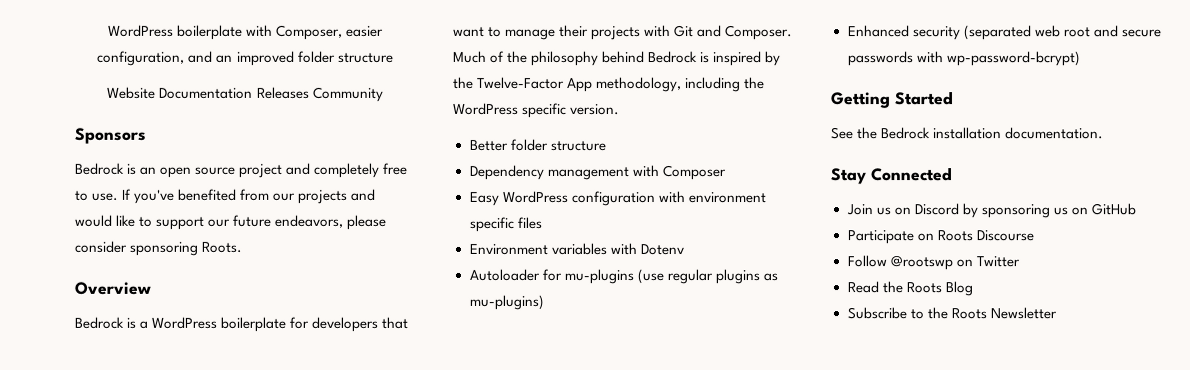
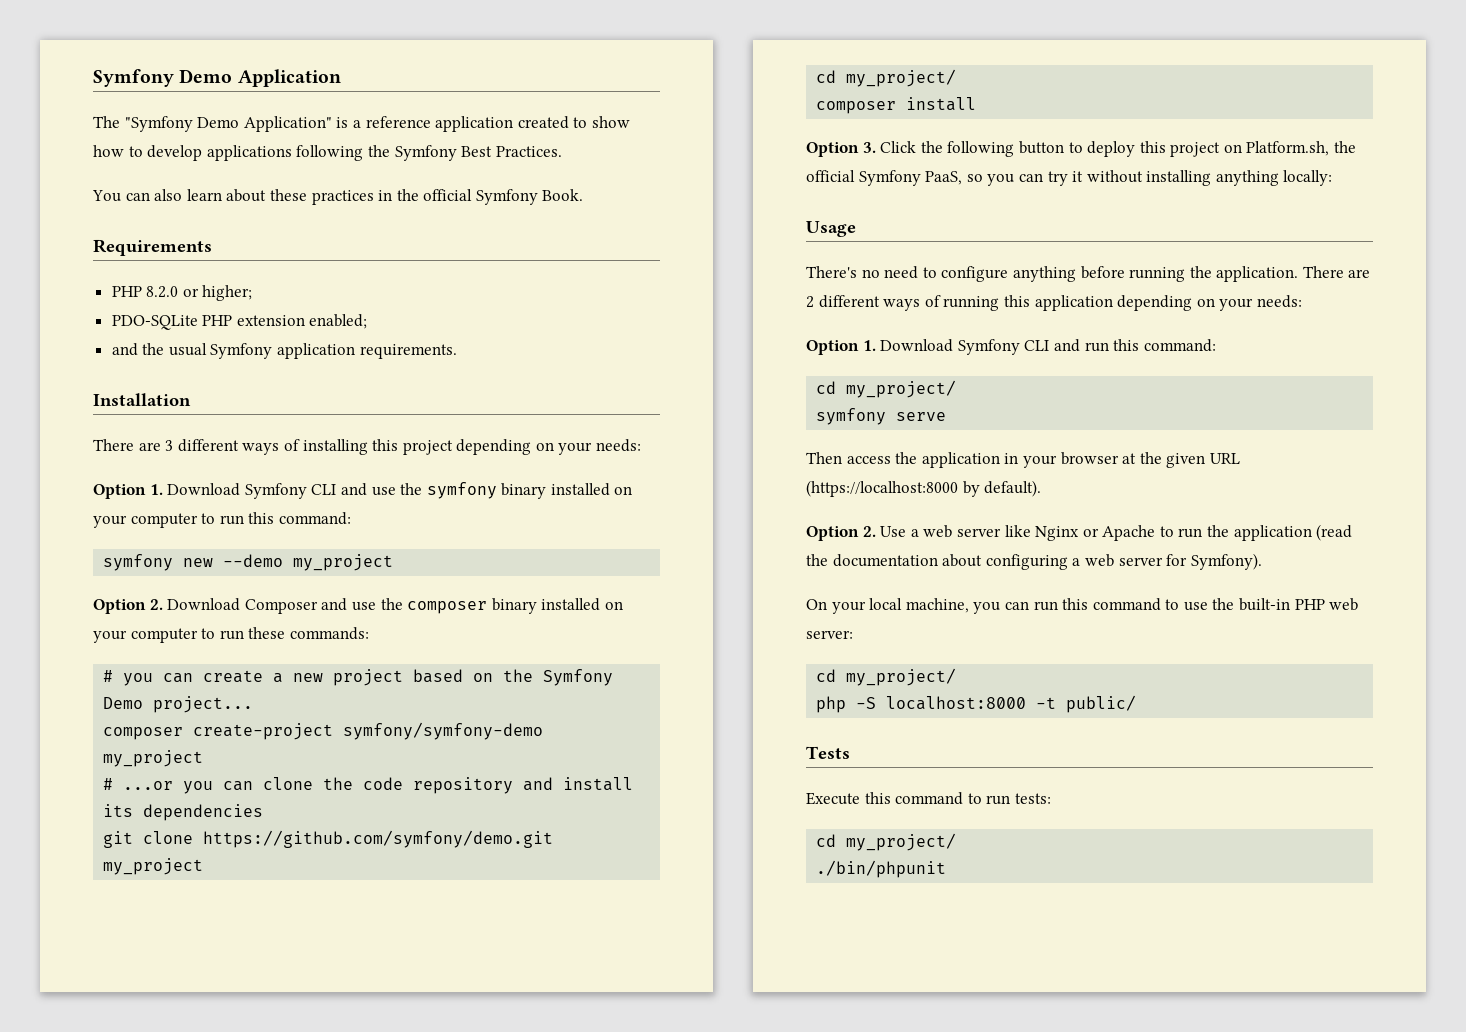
- WordPress boilerplate with Composer, easier configuration, and an improved folder structure
- Website Documentation Releases Community
- Sponsors
- Bedrock is an open source project and completely free to use. If you've benefited from our projects and would like to support our future endeavors, please consider sponsoring Roots.
- Overview
- Bedrock is a WordPress boilerplate for developers that want to manage their projects with Git and Composer. Much of the philosophy behind Bedrock is inspired by the Twelve-Factor App methodology, including the WordPress specific version.
- Better folder structure
- Dependency management with Composer
- Easy WordPress configuration with environment specific files
- Environment variables with Dotenv
- Autoloader for mu-plugins (use regular plugins as mu-plugins)
- Enhanced security (separated web root and secure passwords with wp-password-bcrypt)
- Getting Started
- See the Bedrock installation documentation.
- Stay Connected
- Join us on Discord by sponsoring us on GitHub
- Participate on Roots Discourse
- Follow @rootswp on Twitter
- Read the Roots Blog
- Subscribe to the Roots Newsletter
+ Symfony Demo Application
+ The "Symfony Demo Application" is a reference application created to show how to develop applications following the Symfony Best Practices.
+ You can also learn about these practices in the official Symfony Book.
+ Requirements
+ PHP 8.2.0 or higher;
+ PDO-SQLite PHP extension enabled;
+ and the usual Symfony application requirements.
+ Installation
+ There are 3 different ways of installing this project depending on your needs:
+ Option 1. Download Symfony CLI and use the symfony binary installed on your computer to run this command:
+ symfony new --demo my_project
+ Option 2. Download Composer and use the composer binary installed on your computer to run these commands:
+ # you can create a new project based on the Symfony Demo project...
+ composer create-project symfony/symfony-demo my_project
+ # ...or you can clone the code repository and install its dependencies
+ git clone https://github.com/symfony/demo.git my_project
+ cd my_project/
+ composer install
+ Option 3. Click the following button to deploy this project on Platform.sh, the official Symfony PaaS, so you can try it without installing anything locally:
+ Usage
+ There's no need to configure anything before running the application. There are 2 different ways of running this application depending on your needs:
+ Option 1. Download Symfony CLI and run this command:
+ cd my_project/
+ symfony serve
+ Then access the application in your browser at the given URL (https://localhost:8000 by default).
+ Option 2. Use a web server like Nginx or Apache to run the application (read the documentation about configuring a web server for Symfony).
+ On your local machine, you can run this command to use the built-in PHP web server:
+ cd my_project/
+ php -S localhost:8000 -t public/
+ Tests
+ Execute this command to run tests:
+ cd my_project/
+ ./bin/phpunit

